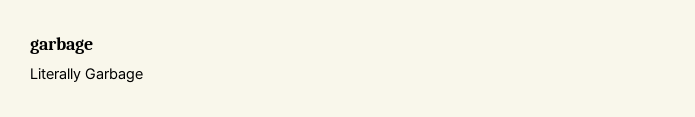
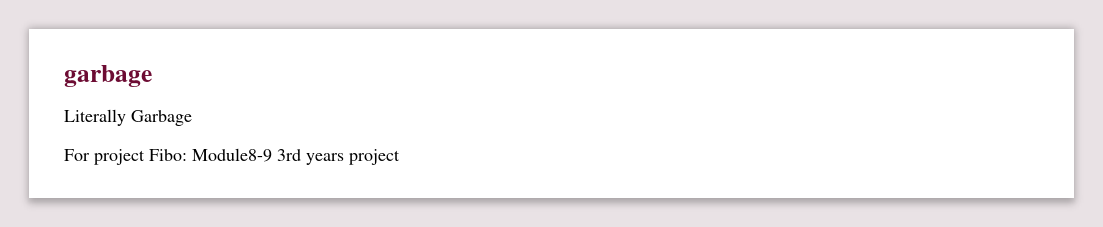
+ For project Fibo: Module8-9 3rd years project

